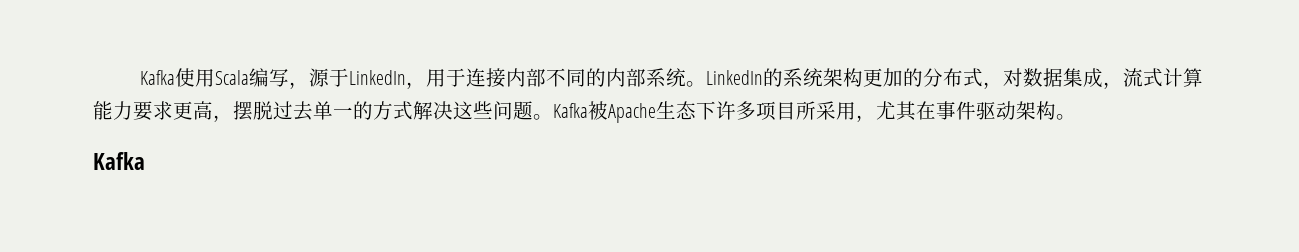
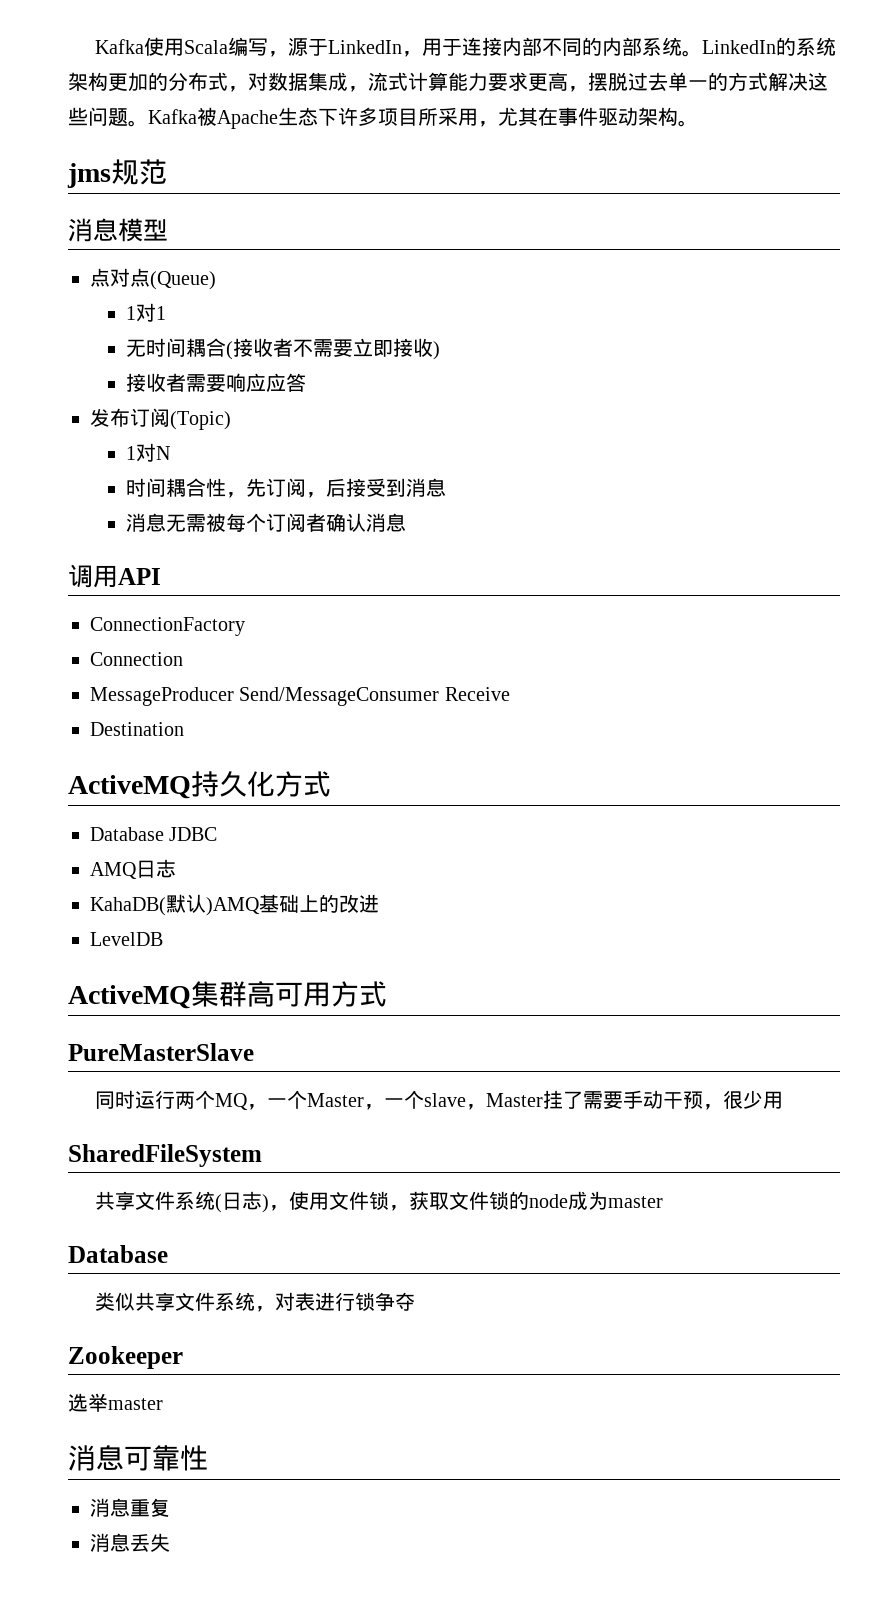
  Kafka被Apache生态下许多项目所采用，尤其在事件驱动架构。
- Kafka
+ jms规范
+ 消息模型
+ 点对点(Queue)
+ 1对1
+ 无时间耦合(接收者不需要立即接收)
+ 接收者需要响应应答
+ 发布订阅(Topic)
+ 1对N
+ 时间耦合性，先订阅，后接受到消息
+ 消息无需被每个订阅者确认消息
+ 调用API
+ ConnectionFactory
+ Connection
+ MessageProducer Send/MessageConsumer Receive
+ Destination
+ ActiveMQ持久化方式
+ Database JDBC
+ AMQ日志
+ KahaDB(默认)AMQ基础上的改进
+ LevelDB
+ ActiveMQ集群高可用方式
+ PureMasterSlave
+ 同时运行两个MQ，一个Master，一个slave，Master挂了需要手动干预，很少用
+ SharedFileSystem
+ 共享文件系统(日志)，使用文件锁，获取文件锁的node成为master
+ Database
+ 类似共享文件系统，对表进行锁争夺
+ Zookeeper
+ 选举master
+ 消息可靠性
+ 消息重复
+ 消息丢失

